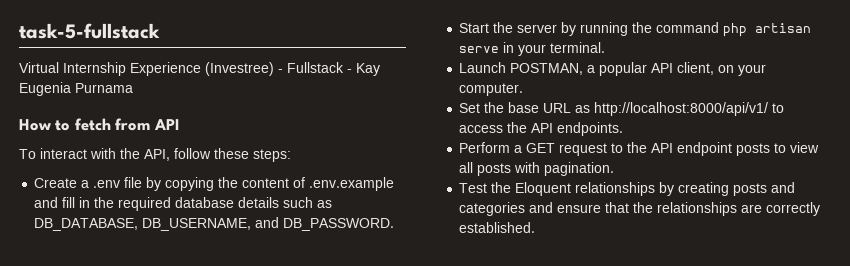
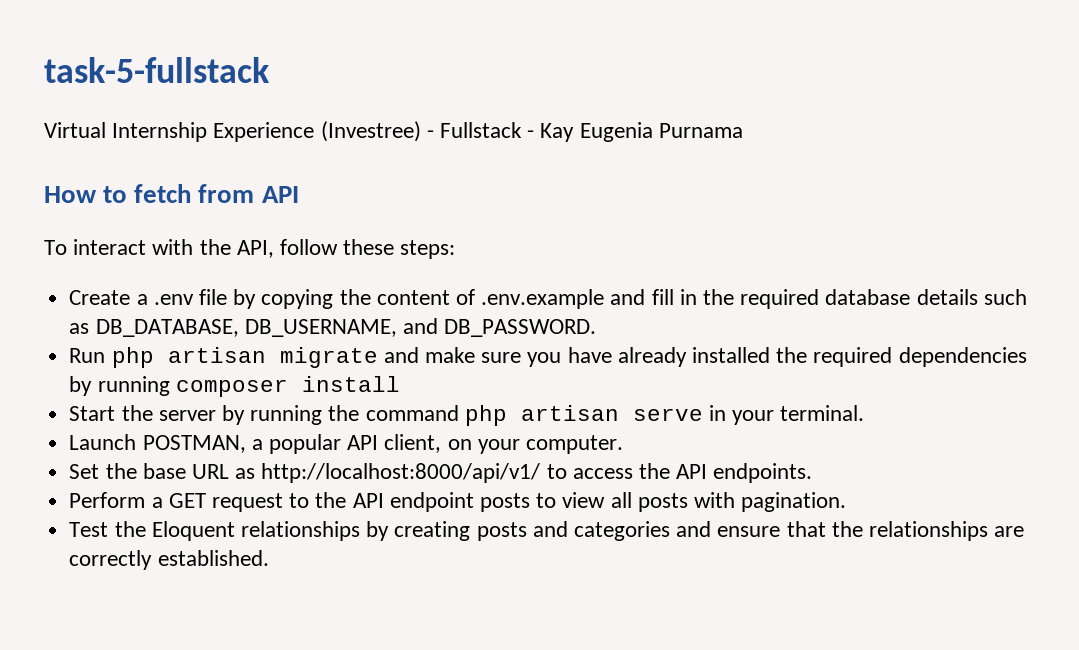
+ Run php artisan migrate and make sure you have already installed the required dependencies by running composer install

